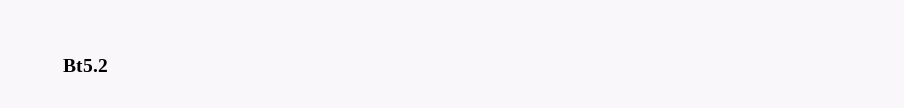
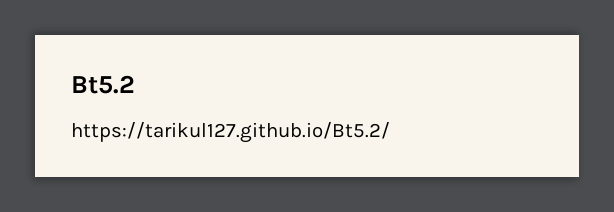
+ https://tarikul127.github.io/Bt5.2/

